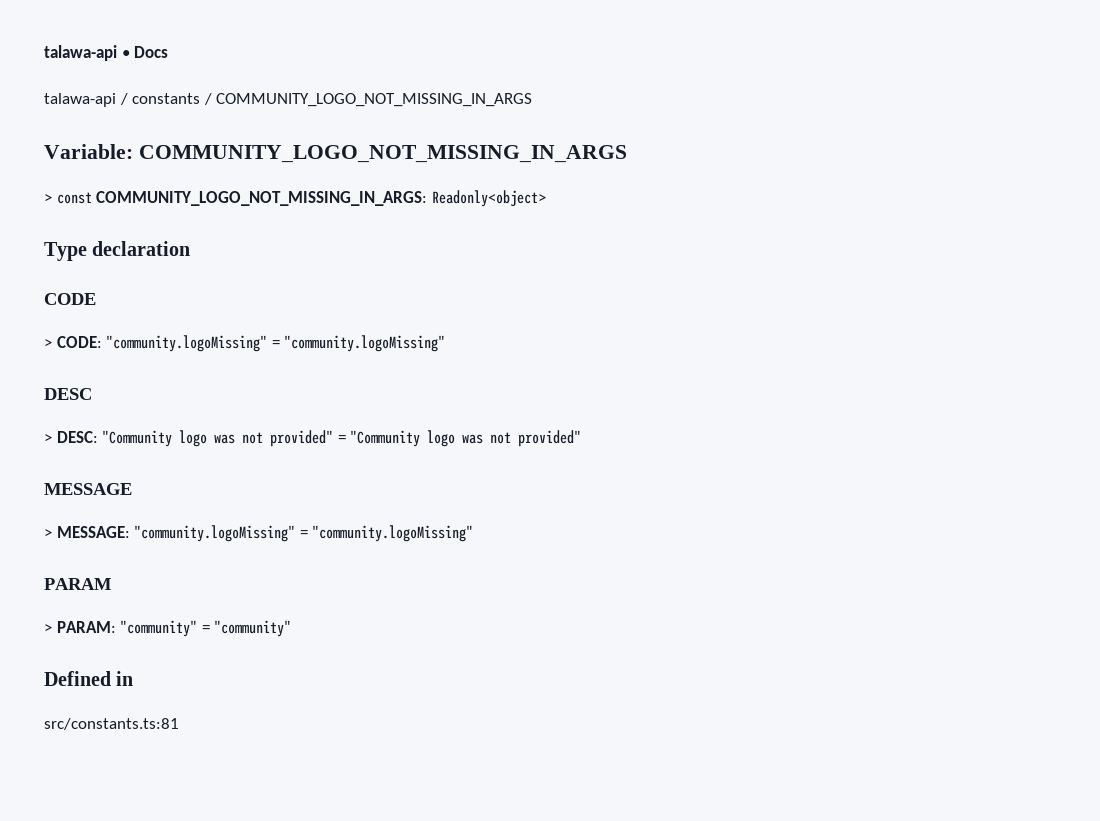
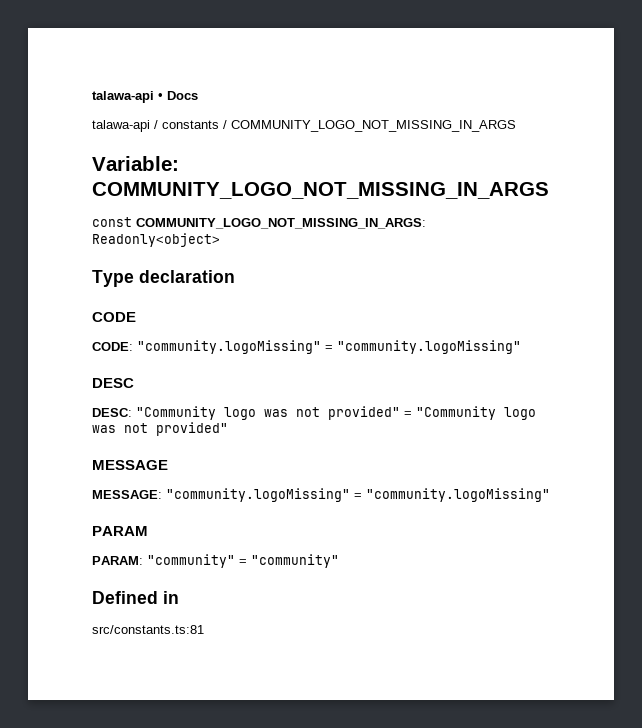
- > const COMMUNITY_LOGO_NOT_MISSING_IN_ARGS: Readonly<object>
+ const COMMUNITY_LOGO_NOT_MISSING_IN_ARGS: Readonly<object>
- > CODE: "community.logoMissing" = "community.logoMissing"
+ CODE: "community.logoMissing" = "community.logoMissing"
- > DESC: "Community logo was not provided" = "Community logo was not provided"
+ DESC: "Community logo was not provided" = "Community logo was not provided"
- > MESSAGE: "community.logoMissing" = "community.logoMissing"
+ MESSAGE: "community.logoMissing" = "community.logoMissing"
- > PARAM: "community" = "community"
+ PARAM: "community" = "community"

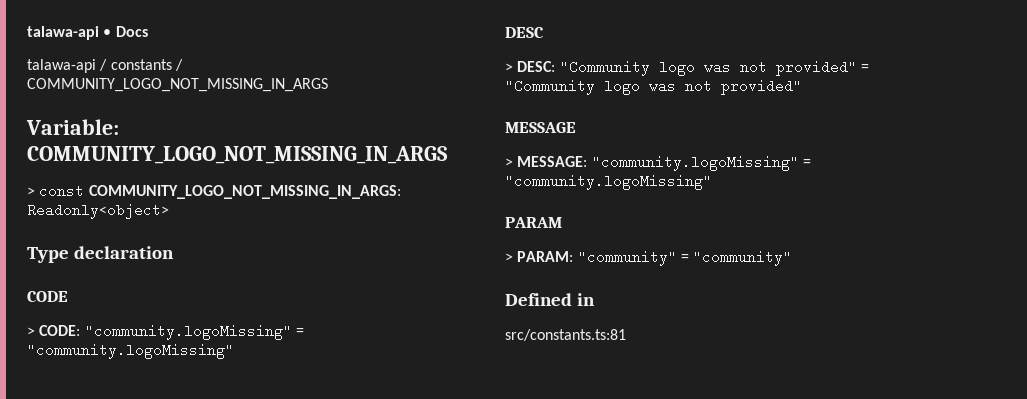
- const COMMUNITY_LOGO_NOT_MISSING_IN_ARGS: Readonly<object>
+ > const COMMUNITY_LOGO_NOT_MISSING_IN_ARGS: Readonly<object>
- CODE: "community.logoMissing" = "community.logoMissing"
+ > CODE: "community.logoMissing" = "community.logoMissing"
- DESC: "Community logo was not provided" = "Community logo was not provided"
+ > DESC: "Community logo was not provided" = "Community logo was not provided"
- MESSAGE: "community.logoMissing" = "community.logoMissing"
+ > MESSAGE: "community.logoMissing" = "community.logoMissing"
- PARAM: "community" = "community"
+ > PARAM: "community" = "community"

